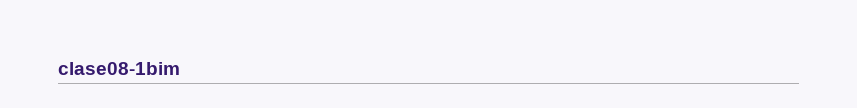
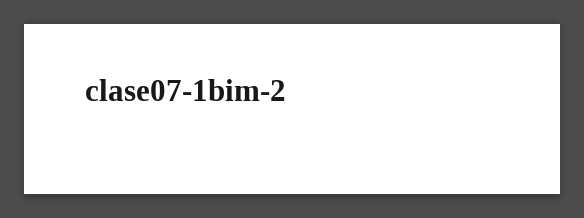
- clase08-1bim
+ clase07-1bim-2

